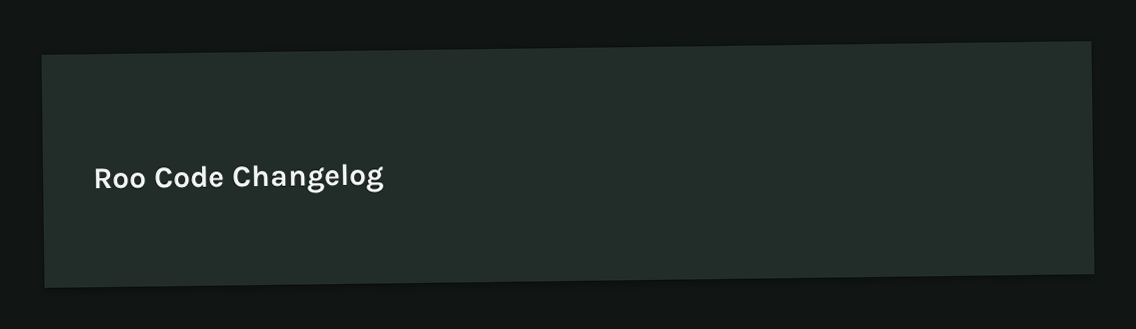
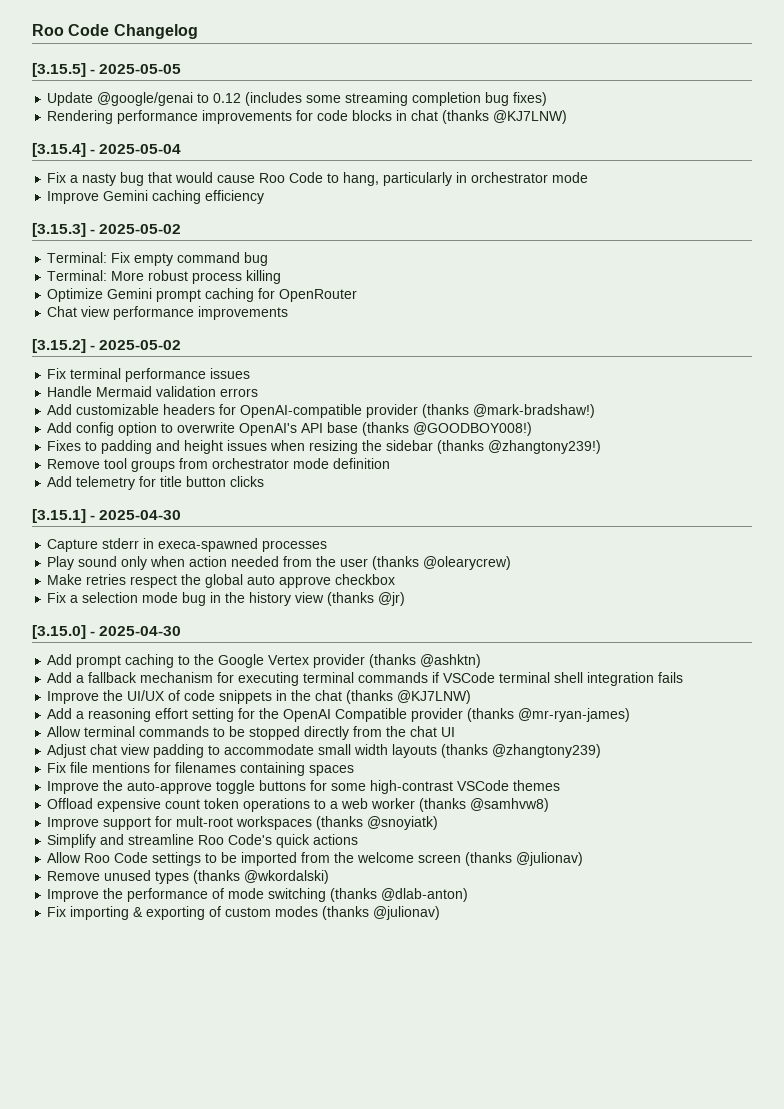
+ [3.15.5] - 2025-05-05
+ Update @google/genai to 0.12 (includes some streaming completion bug fixes)
+ Rendering performance improvements for code blocks in chat (thanks @KJ7LNW)
+ [3.15.4] - 2025-05-04
+ Fix a nasty bug that would cause Roo Code to hang, particularly in orchestrator mode
+ Improve Gemini caching efficiency
+ [3.15.3] - 2025-05-02
+ Terminal: Fix empty command bug
+ Terminal: More robust process killing
+ Optimize Gemini prompt caching for OpenRouter
+ Chat view performance improvements
+ [3.15.2] - 2025-05-02
+ Fix terminal performance issues
+ Handle Mermaid validation errors
+ Add customizable headers for OpenAI-compatible provider (thanks @mark-bradshaw!)
+ Add config option to overwrite OpenAI's API base (thanks @GOODBOY008!)
+ Fixes to padding and height issues when resizing the sidebar (thanks @zhangtony239!)
+ Remove tool groups from orchestrator mode definition
+ Add telemetry for title button clicks
+ [3.15.1] - 2025-04-30
+ Capture stderr in execa-spawned processes
+ Play sound only when action needed from the user (thanks @olearycrew)
+ Make retries respect the global auto approve checkbox
+ Fix a selection mode bug in the history view (thanks @jr)
+ [3.15.0] - 2025-04-30
+ Add prompt caching to the Google Vertex provider (thanks @ashktn)
+ Add a fallback mechanism for executing terminal commands if VSCode terminal shell integration fails
+ Improve the UI/UX of code snippets in the chat (thanks @KJ7LNW)
+ Add a reasoning effort setting for the OpenAI Compatible provider (thanks @mr-ryan-james)
+ Allow terminal commands to be stopped directly from the chat UI
+ Adjust chat view padding to accommodate small width layouts (thanks @zhangtony239)
+ Fix file mentions for filenames containing spaces
+ Improve the auto-approve toggle buttons for some high-contrast VSCode themes
+ Offload expensive count token operations to a web worker (thanks @samhvw8)
+ Improve support for mult-root workspaces (thanks @snoyiatk)
+ Simplify and streamline Roo Code's quick actions
+ Allow Roo Code settings to be imported from the welcome screen (thanks @julionav)
+ Remove unused types (thanks @wkordalski)
+ Improve the performance of mode switching (thanks @dlab-anton)
+ Fix importing & exporting of custom modes (thanks @julionav)

